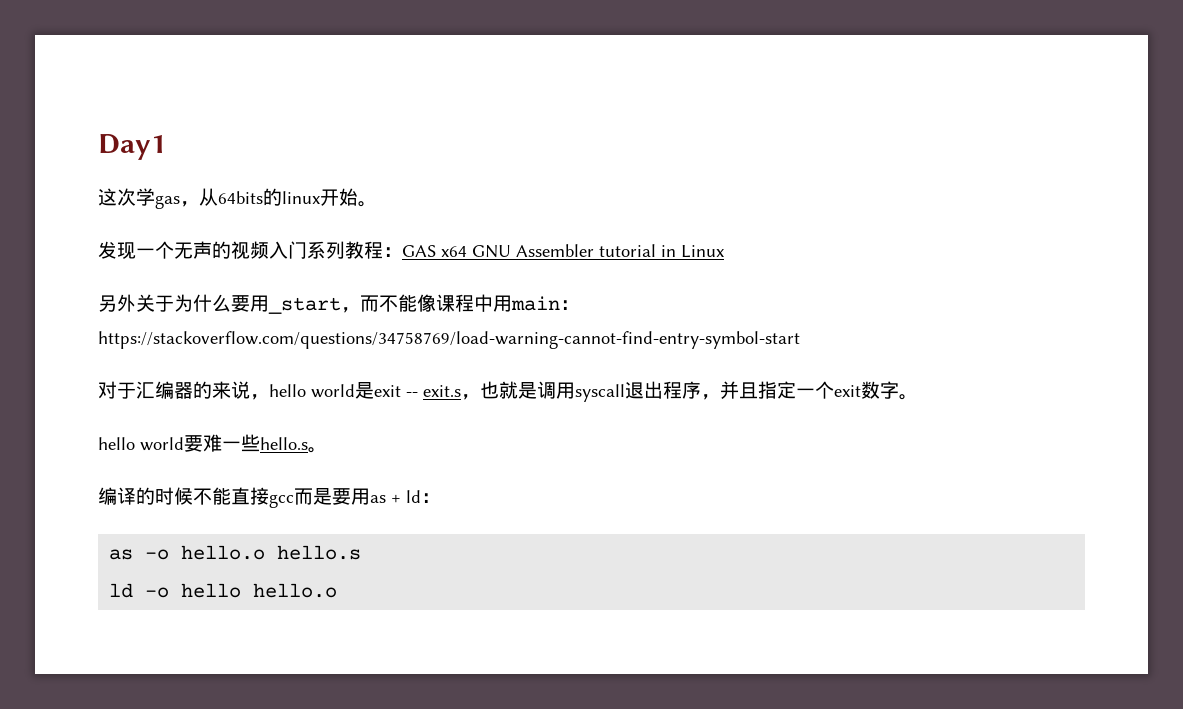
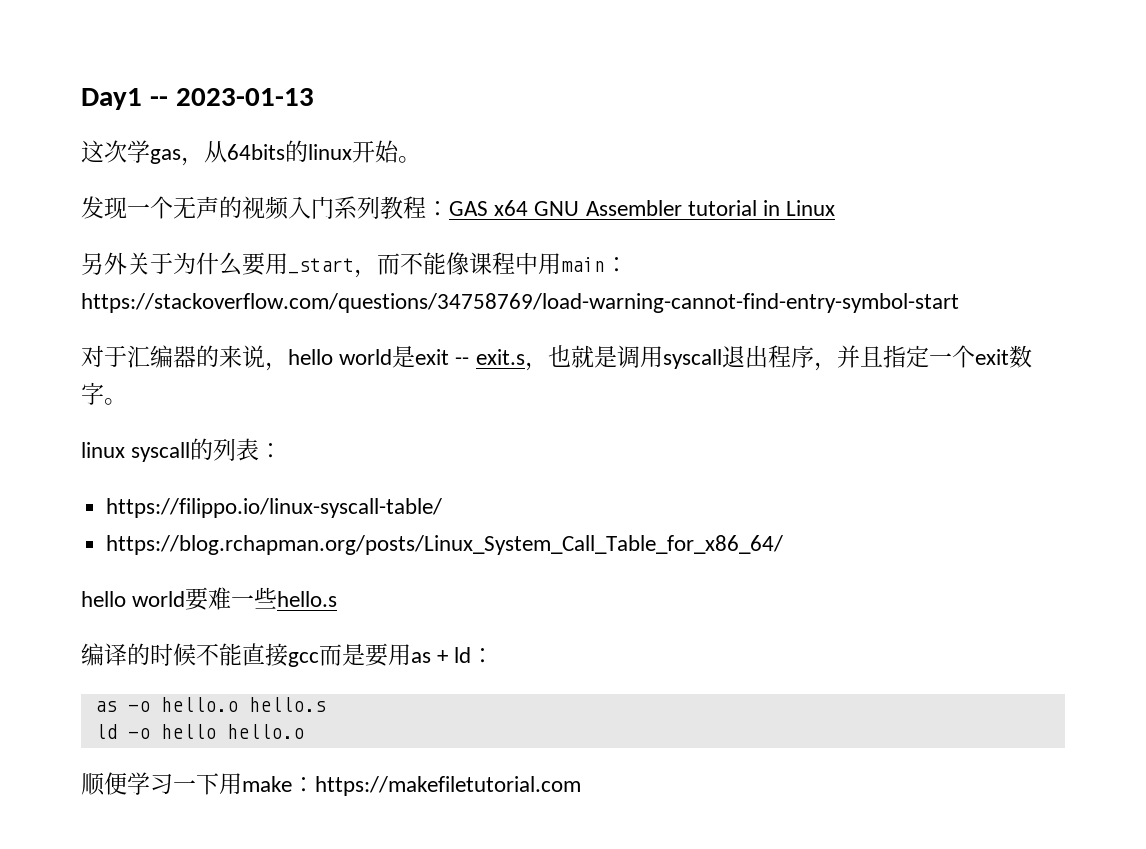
- Day1
+ Day1 -- 2023-01-13
+ linux syscall的列表：
+ https://filippo.io/linux-syscall-table/
+ https://blog.rchapman.org/posts/Linux_System_Call_Table_for_x86_64/
- hello world要难一些hello.s。
+ hello world要难一些hello.s
+ 顺便学习一下用make：https://makefiletutorial.com

